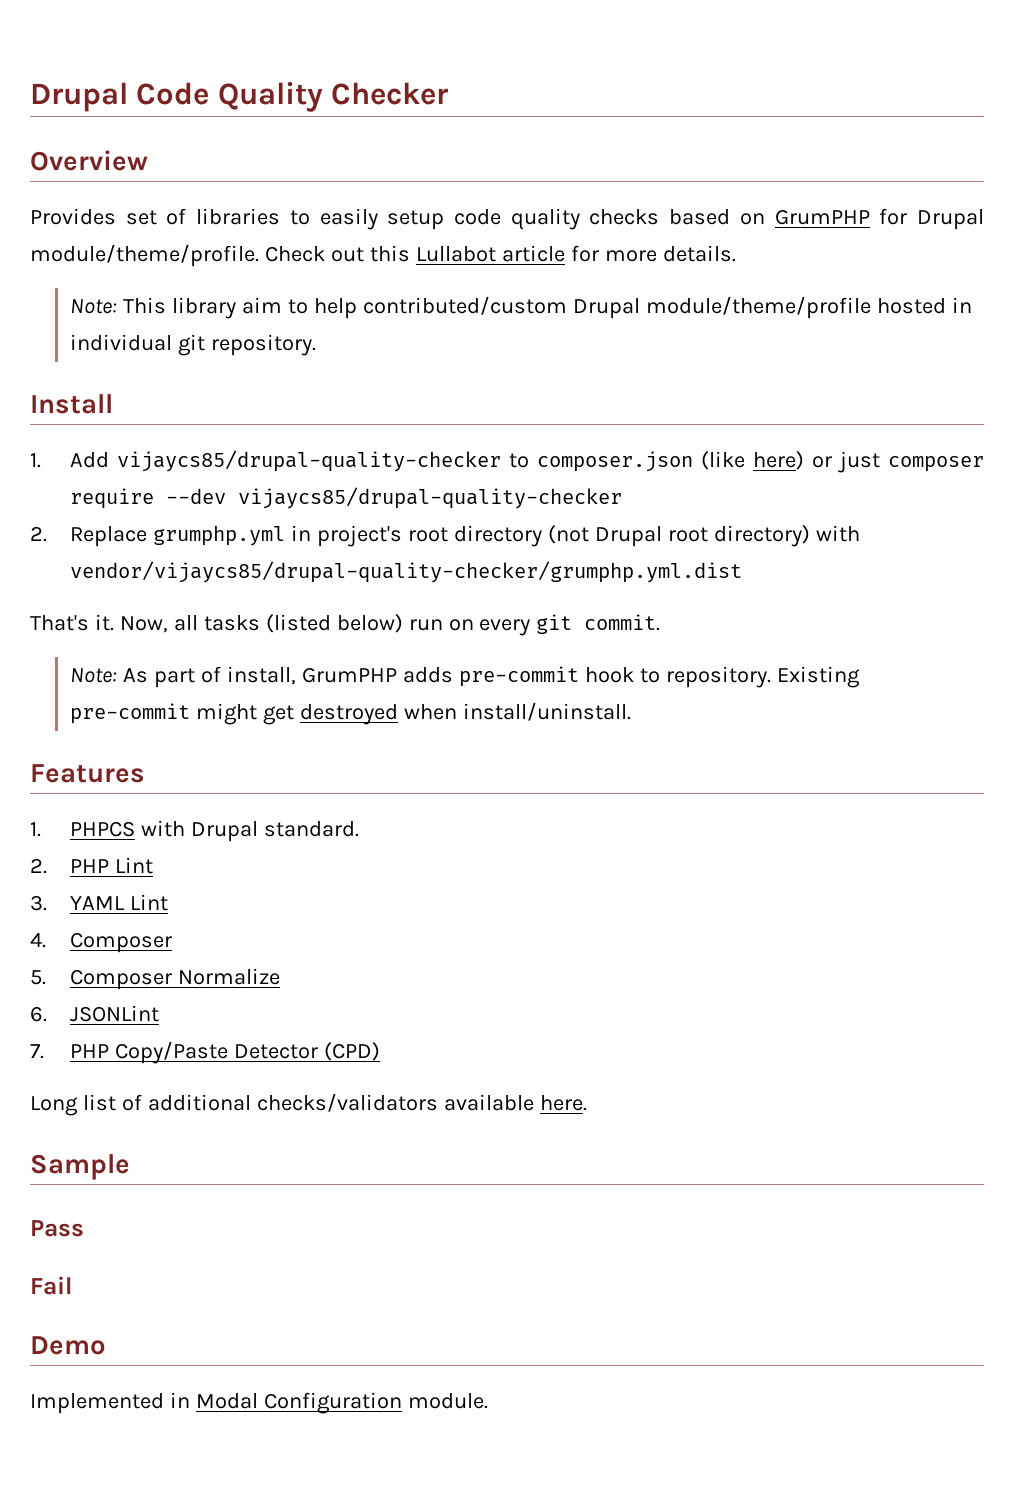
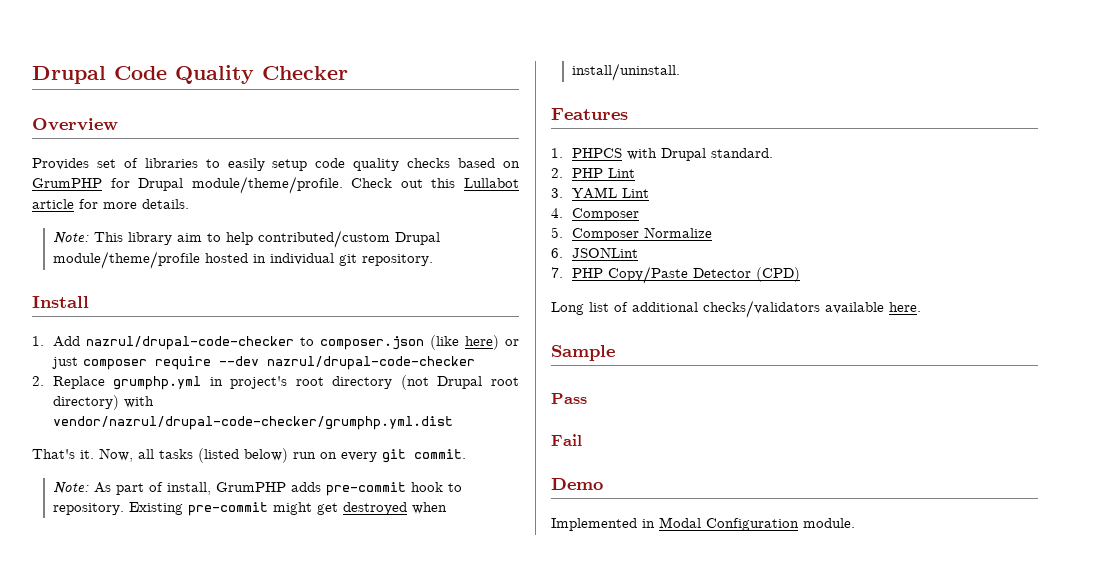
- 1. Add vijaycs85/drupal-quality-checker to composer.json (like here) or just composer require --dev vijaycs85/drupal-quality-checker
+ 1. Add nazrul/drupal-code-checker to composer.json (like here) or just composer require --dev nazrul/drupal-code-checker
- 2. Replace grumphp.yml in project's root directory (not Drupal root directory) with vendor/vijaycs85/drupal-quality-checker/grumphp.yml.dist
+ 2. Replace grumphp.yml in project's root directory (not Drupal root directory) with vendor/nazrul/drupal-code-checker/grumphp.yml.dist

